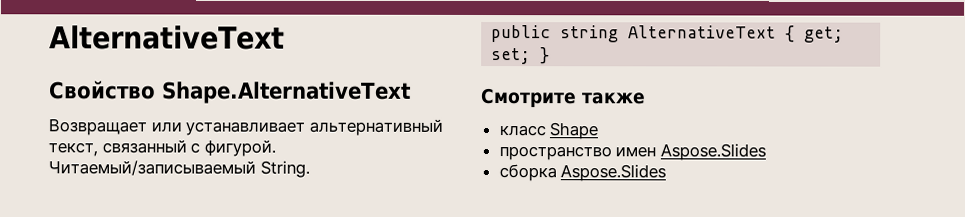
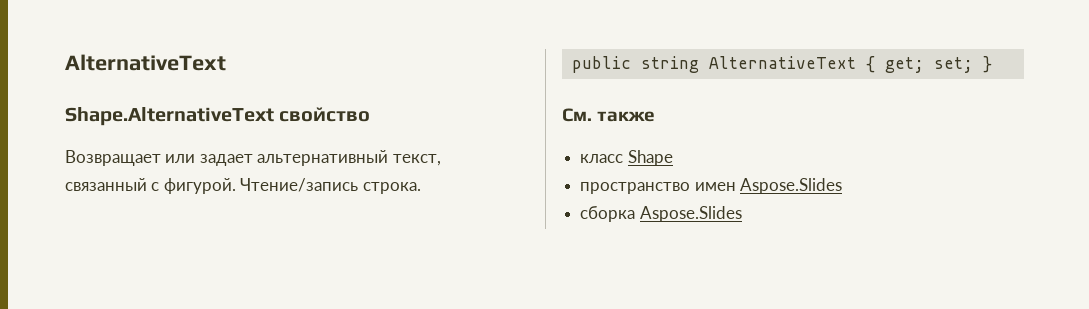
- Свойство Shape.AlternativeText
+ Shape.AlternativeText свойство
- Возвращает или устанавливает альтернативный текст, связанный с фигурой.
+ Возвращает или задает альтернативный текст, связанный с фигурой.
- Читаемый/записываемый String.
+ Чтение/запись строка.
- Смотрите также
+ См. также

